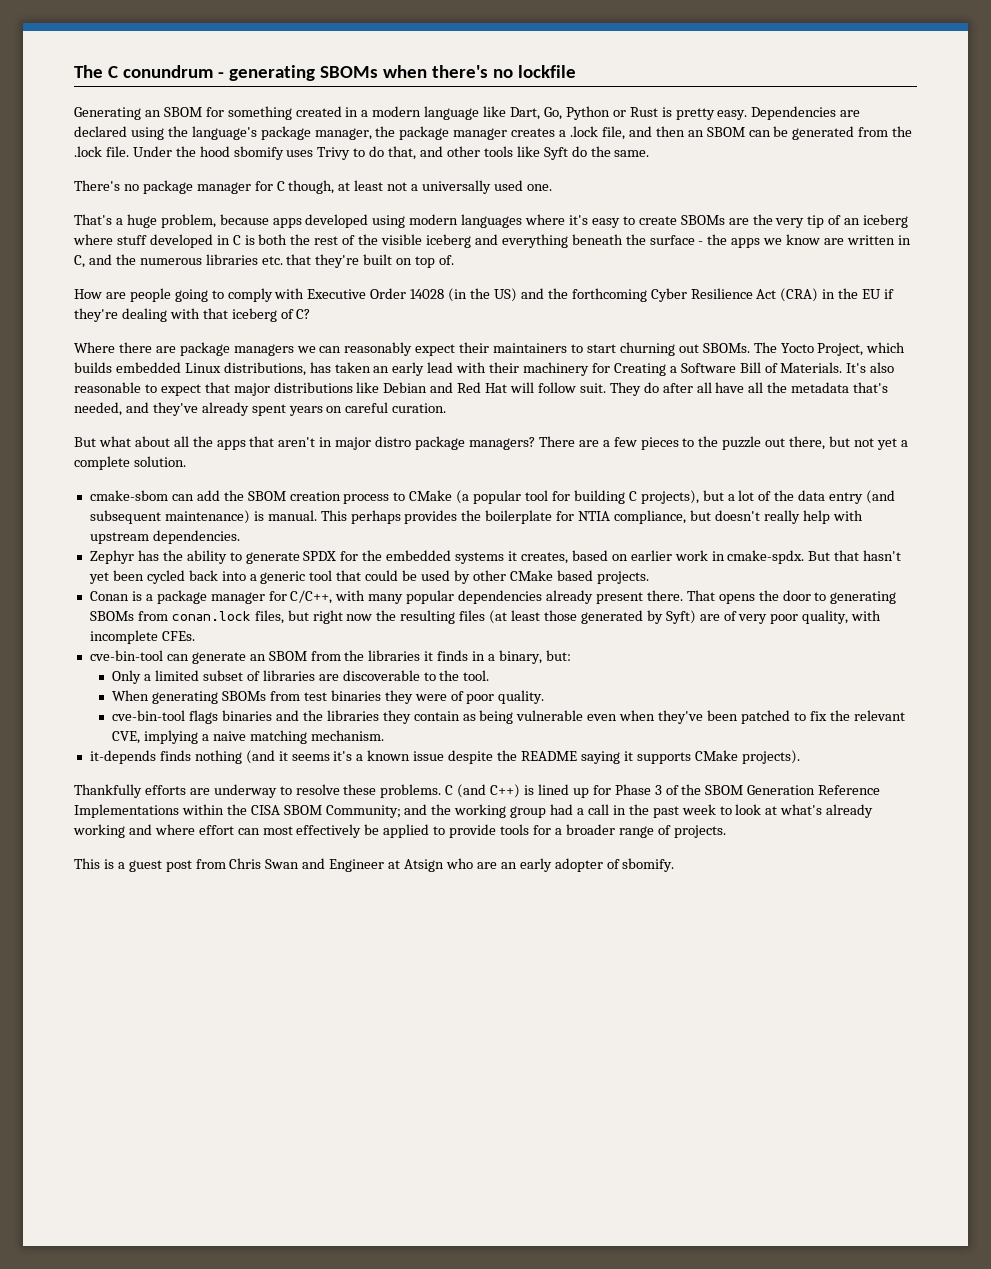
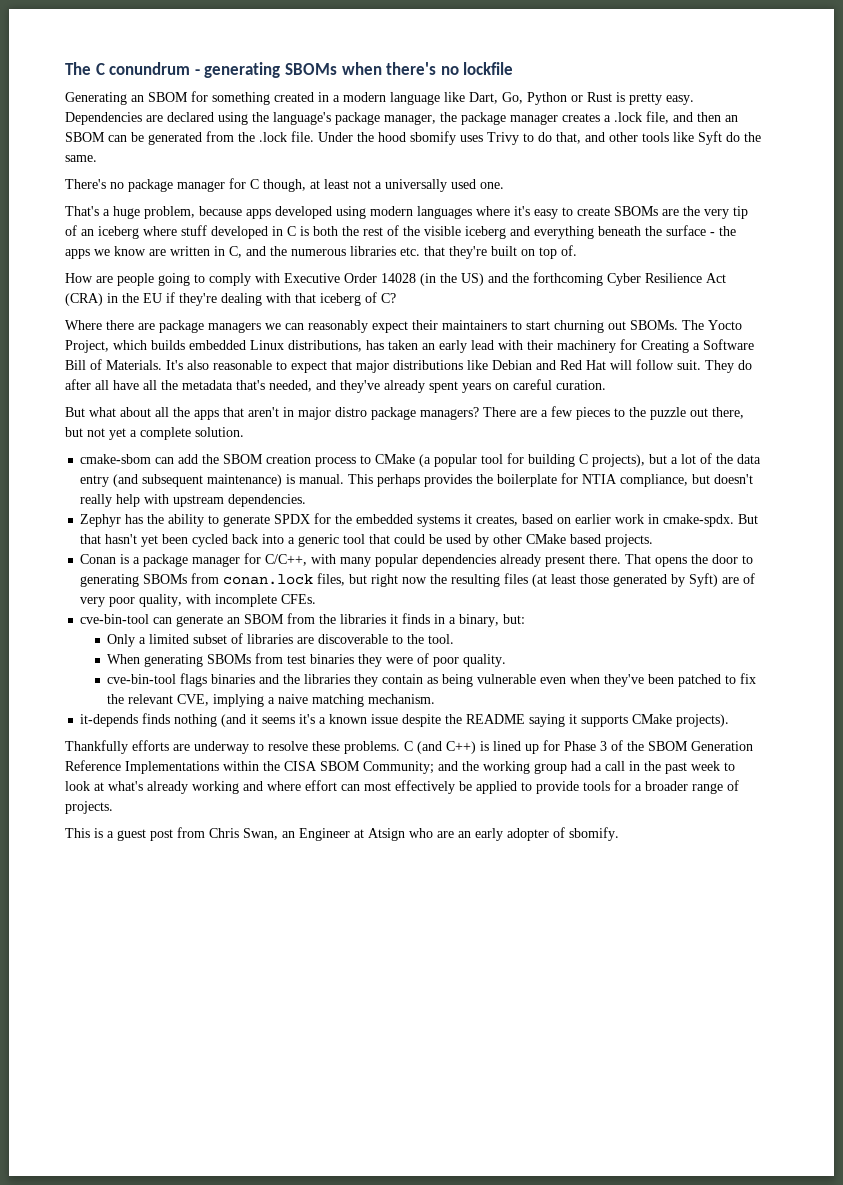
- This is a guest post from Chris Swan and Engineer at Atsign who are an early adopter of sbomify.
+ This is a guest post from Chris Swan, an Engineer at Atsign who are an early adopter of sbomify.

